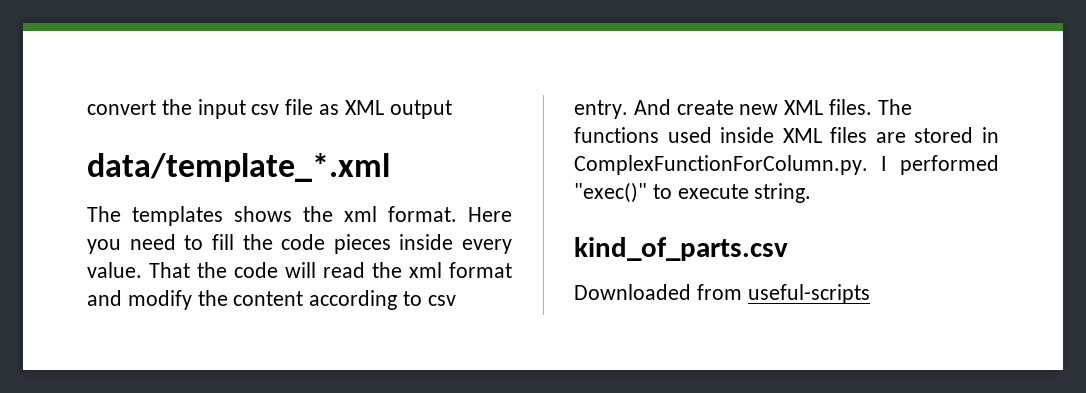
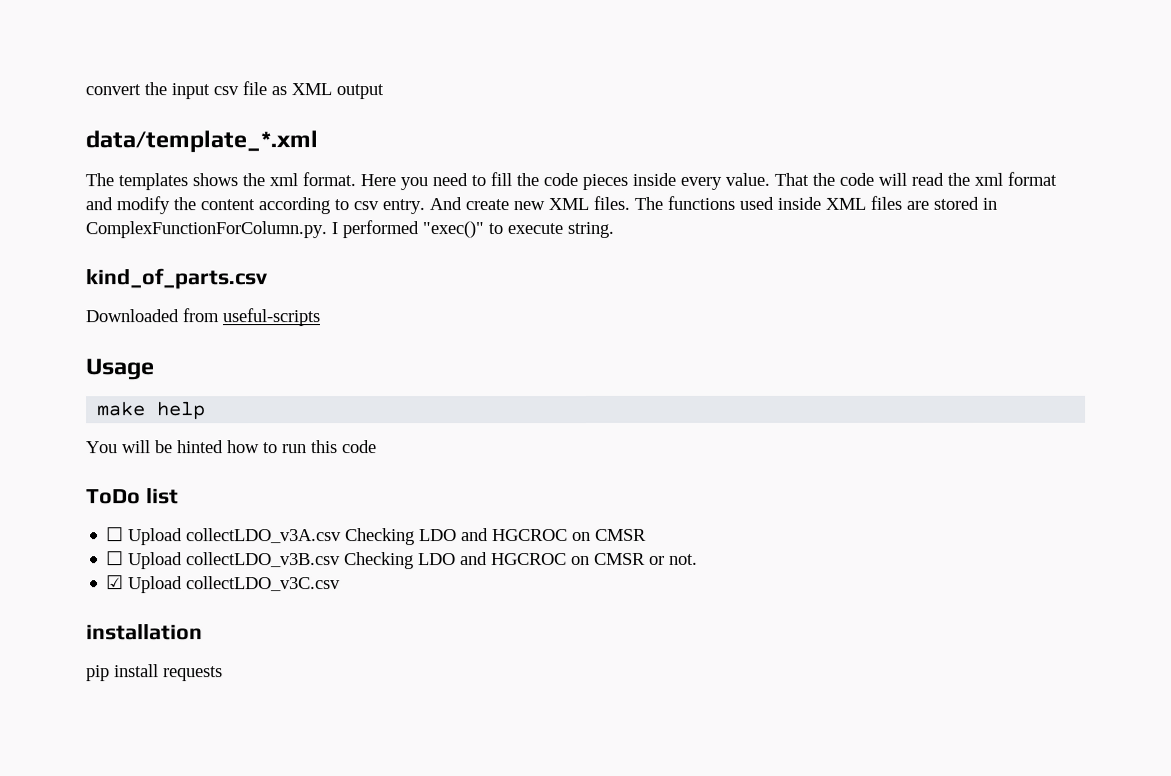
+ Usage
+ make help
+ You will be hinted how to run this code
+ ToDo list
+ ☐ Upload collectLDO_v3A.csv Checking LDO and HGCROC on CMSR
+ ☐ Upload collectLDO_v3B.csv Checking LDO and HGCROC on CMSR or not.
+ ☑ Upload collectLDO_v3C.csv
+ installation
+ pip install requests

